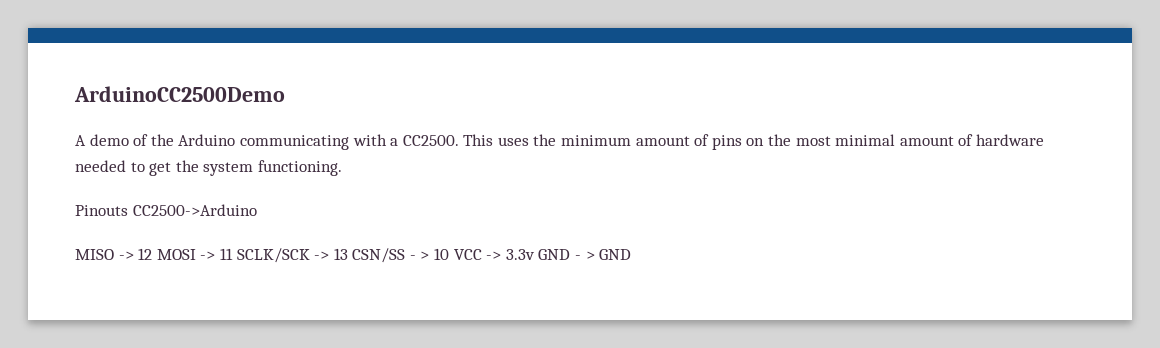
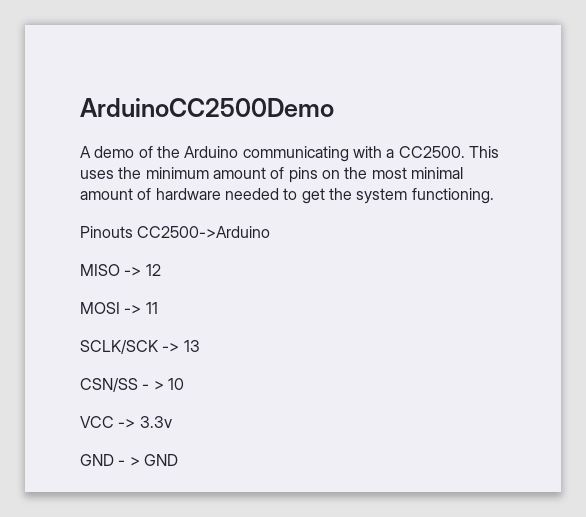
- MISO -> 12 MOSI -> 11 SCLK/SCK -> 13 CSN/SS - > 10 VCC -> 3.3v GND - > GND
+ MISO -> 12
+ MOSI -> 11
+ SCLK/SCK -> 13
+ CSN/SS - > 10
+ VCC -> 3.3v
+ GND - > GND

